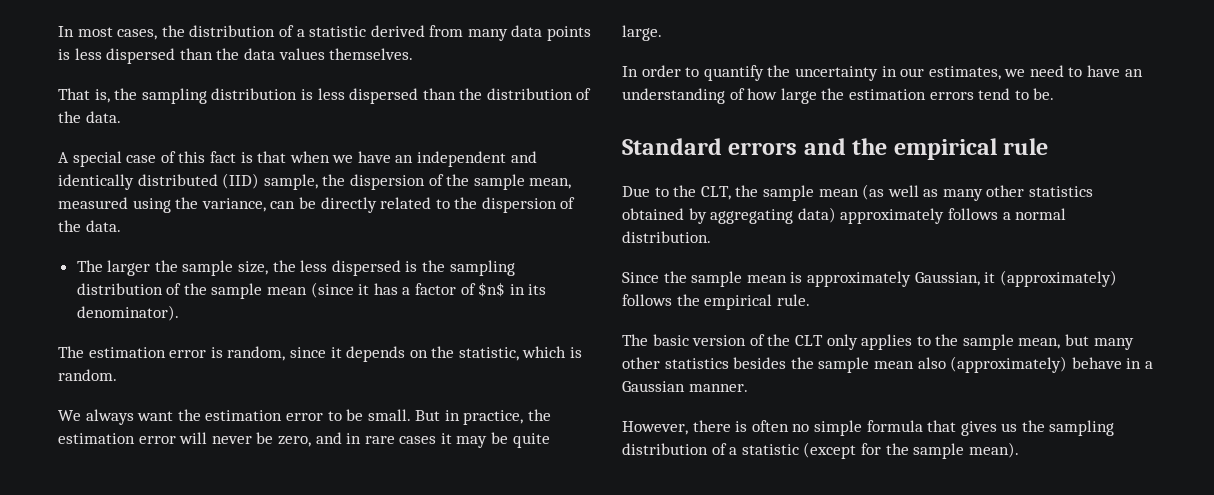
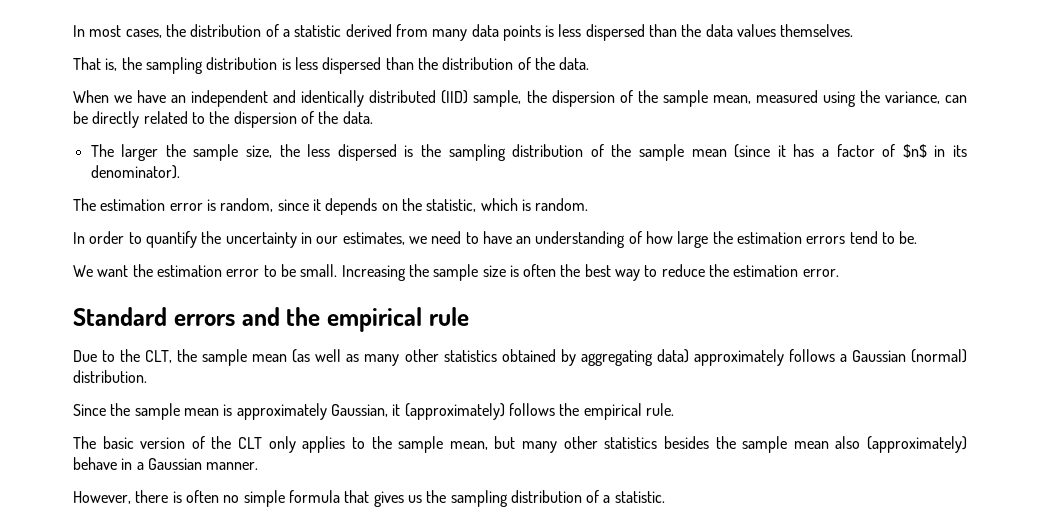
- A special case of this fact is that when we have an independent and identically distributed (IID) sample, the dispersion of the sample mean, measured using the variance, can be directly related to the dispersion of the data.
+ When we have an independent and identically distributed (IID) sample, the dispersion of the sample mean, measured using the variance, can be directly related to the dispersion of the data.
- We always want the estimation error to be small. But in practice, the estimation error will never be zero, and in rare cases it may be quite large.
+ We want the estimation error to be small. Increasing the sample size is often the best way to reduce the estimation error.
- Due to the CLT, the sample mean (as well as many other statistics obtained by aggregating data) approximately follows a normal distribution.
+ Due to the CLT, the sample mean (as well as many other statistics obtained by aggregating data) approximately follows a Gaussian (normal) distribution.
- However, there is often no simple formula that gives us the sampling distribution of a statistic (except for the sample mean).
+ However, there is often no simple formula that gives us the sampling distribution of a statistic.

